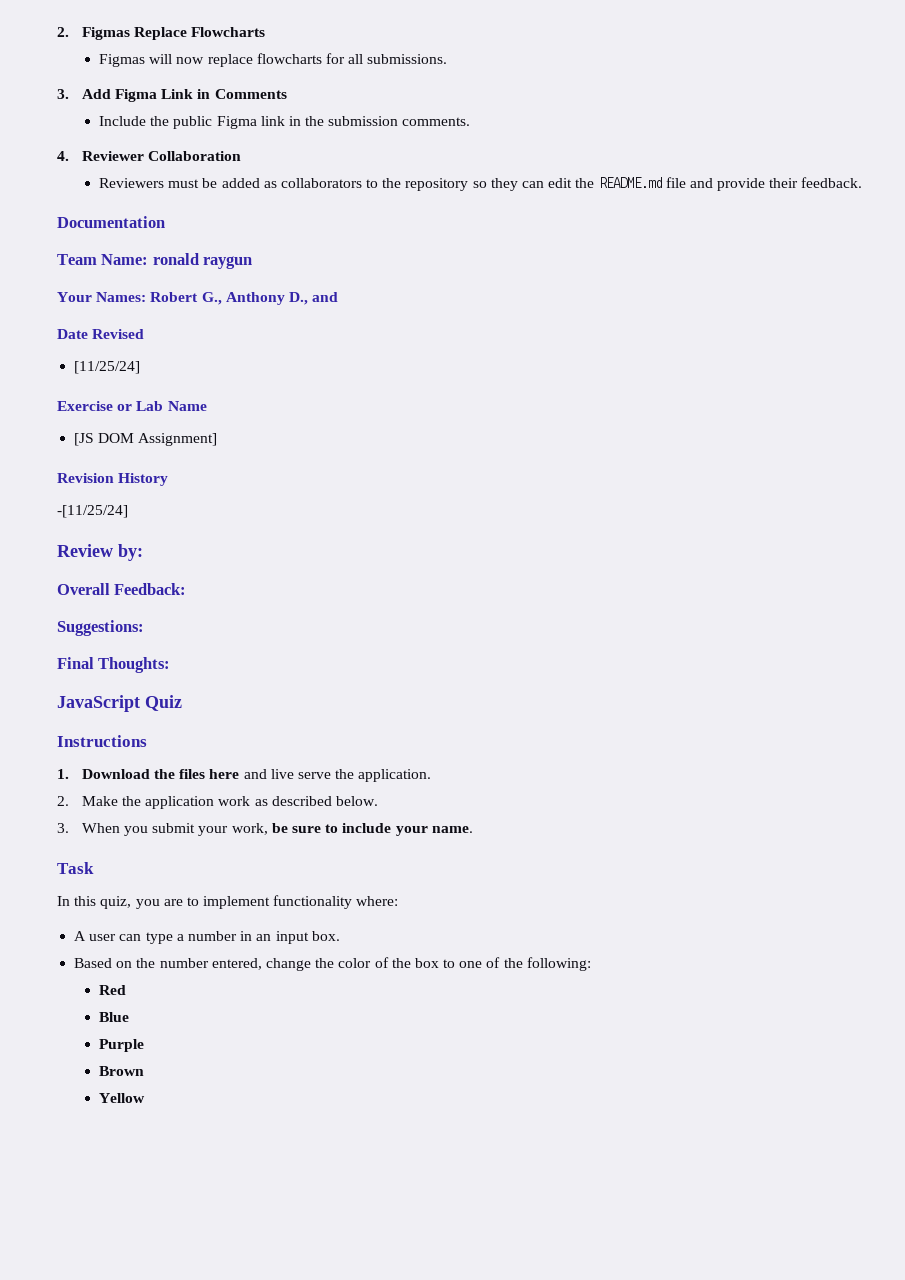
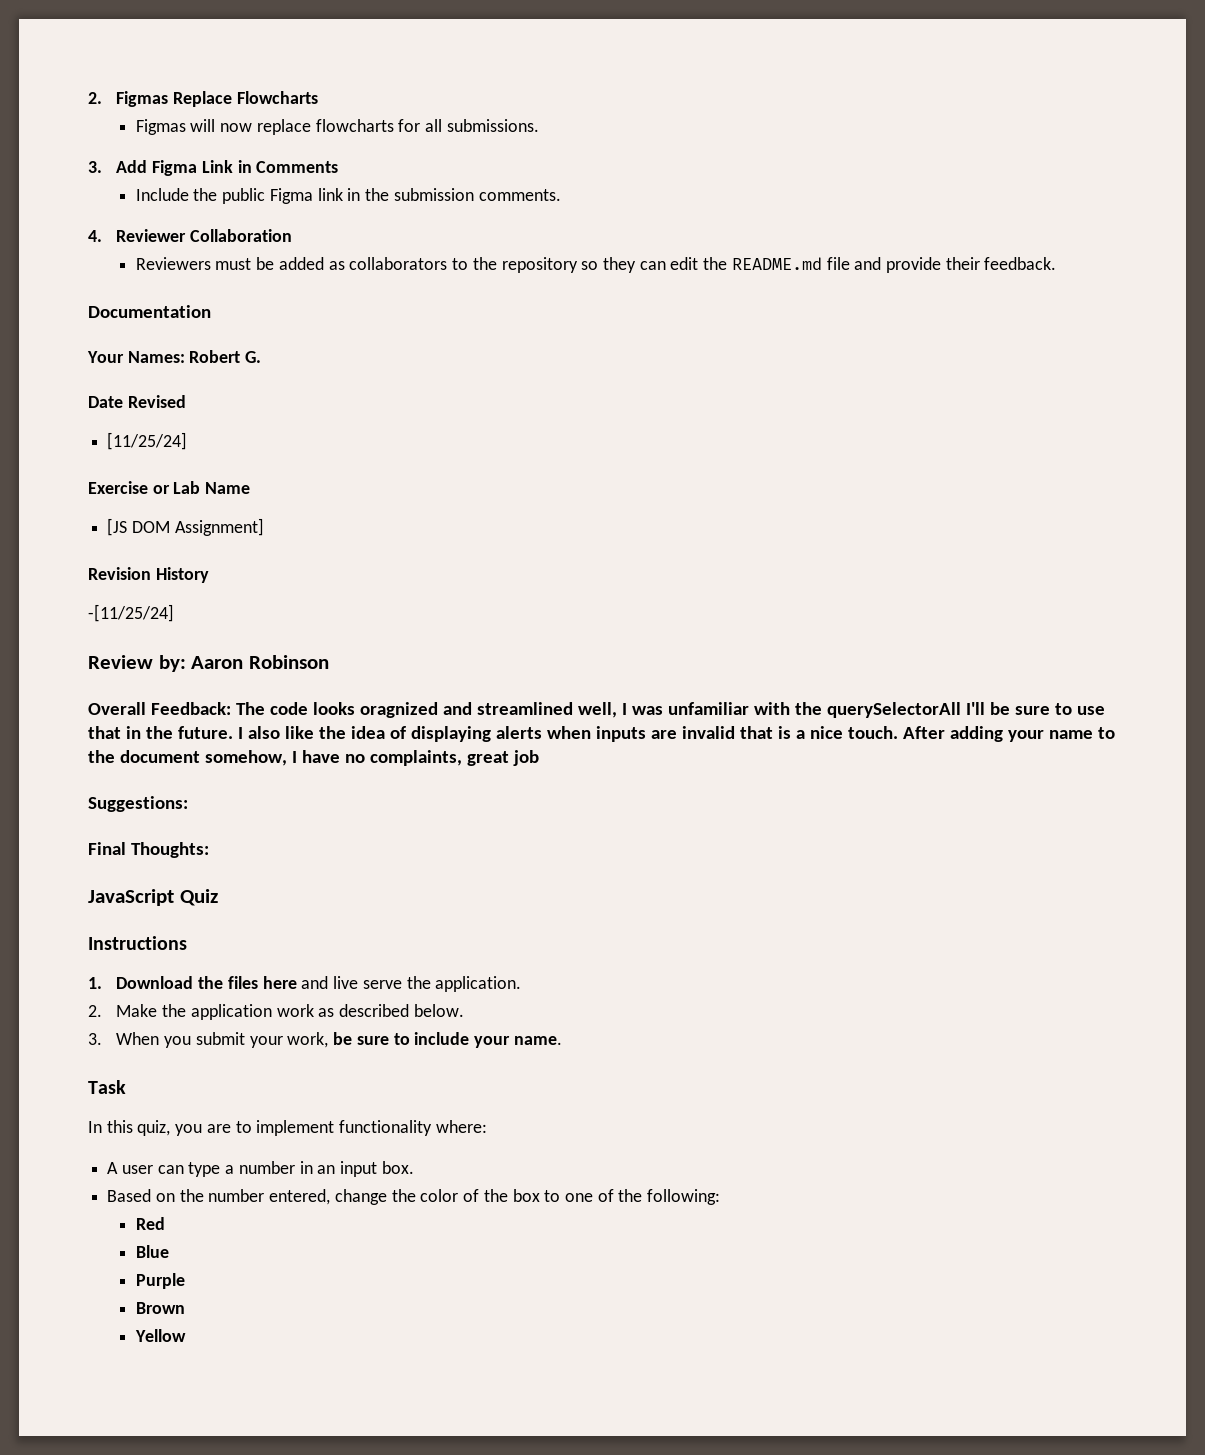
- Team Name: ronald raygun
- Your Names: Robert G., Anthony D., and
+ Your Names: Robert G.
- Review by:
+ Review by: Aaron Robinson
- Overall Feedback:
+ Overall Feedback: The code looks oragnized and streamlined well, I was unfamiliar with the querySelectorAll I'll be sure to use that in the future. I also like the idea of displaying alerts when inputs are invalid that is a nice touch. After adding your name to the document somehow, I have no complaints, great job

